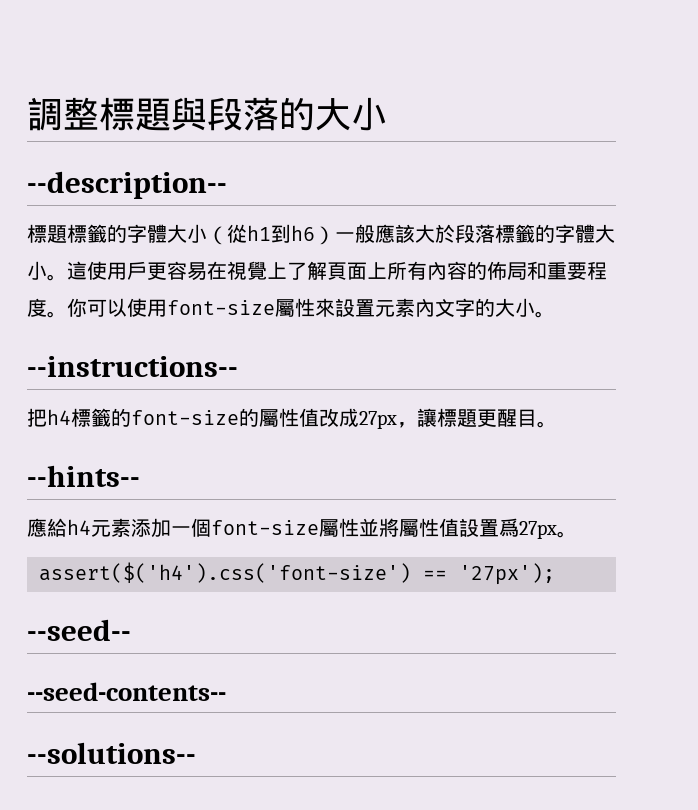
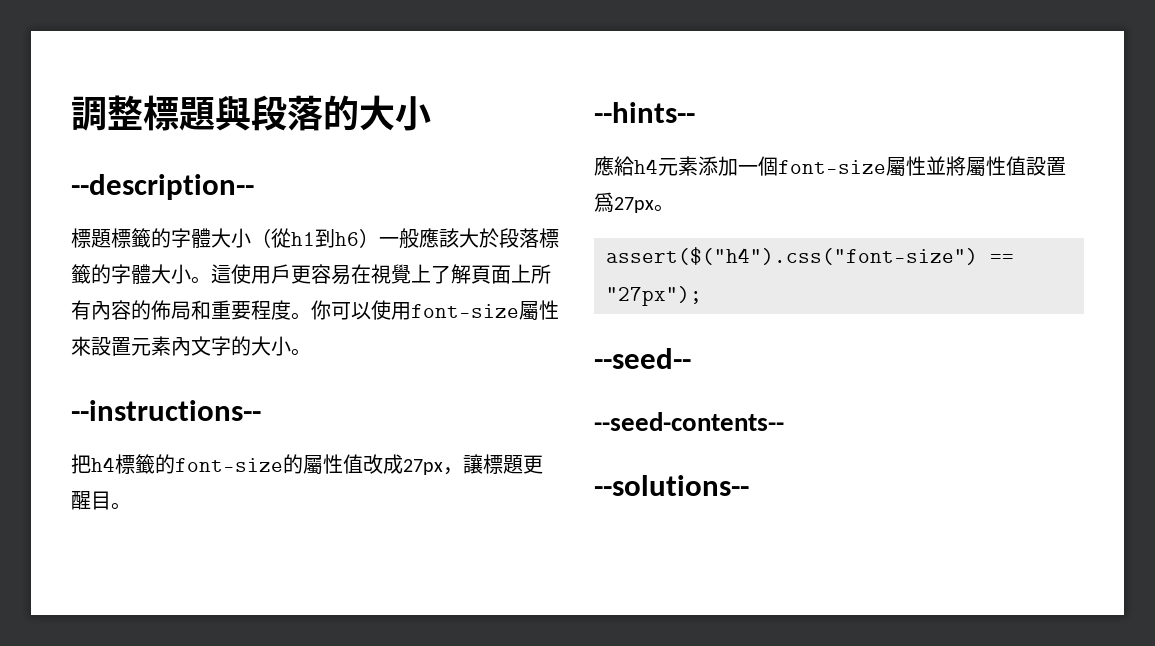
- assert($('h4').css('font-size') == '27px');
+ assert($("h4").css("font-size") == "27px");

